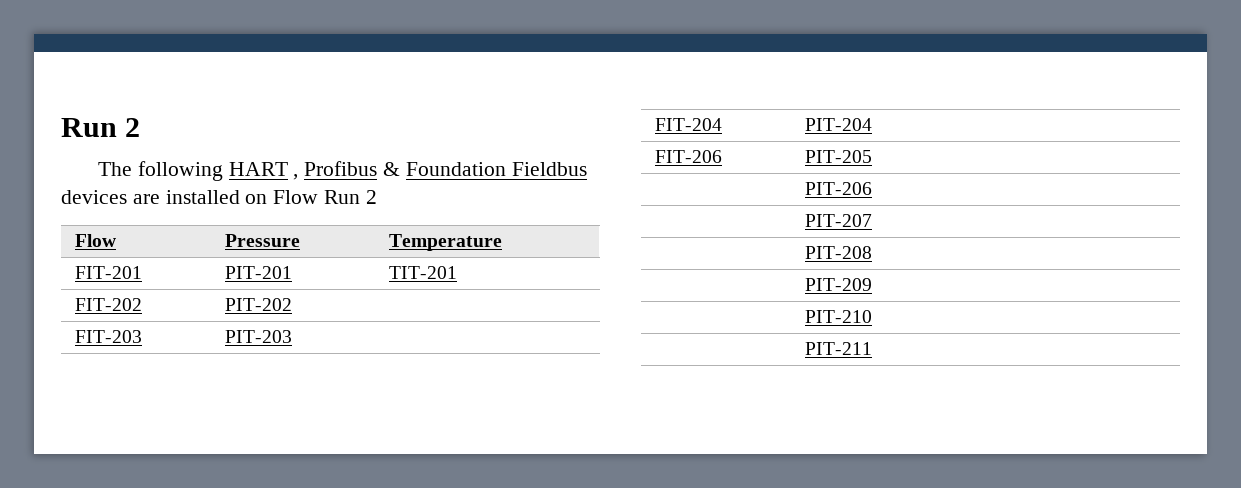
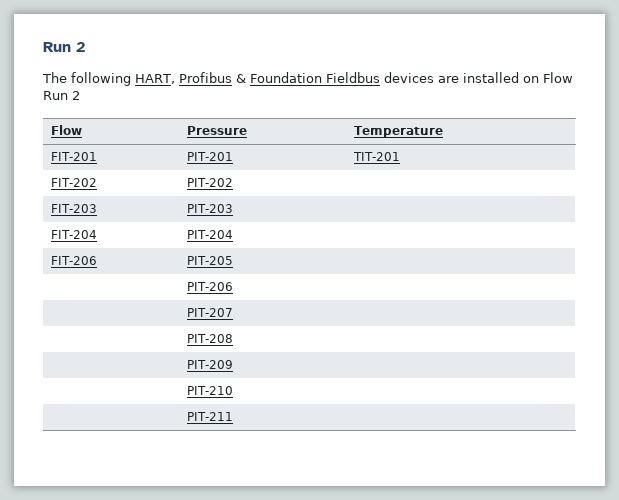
- The following HART , Profibus & Foundation Fieldbus devices are installed on Flow Run 2
+ The following HART, Profibus & Foundation Fieldbus devices are installed on Flow Run 2

